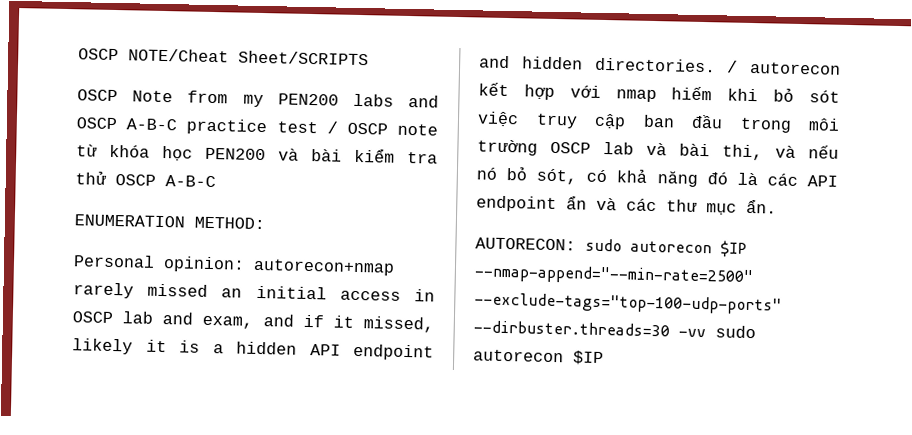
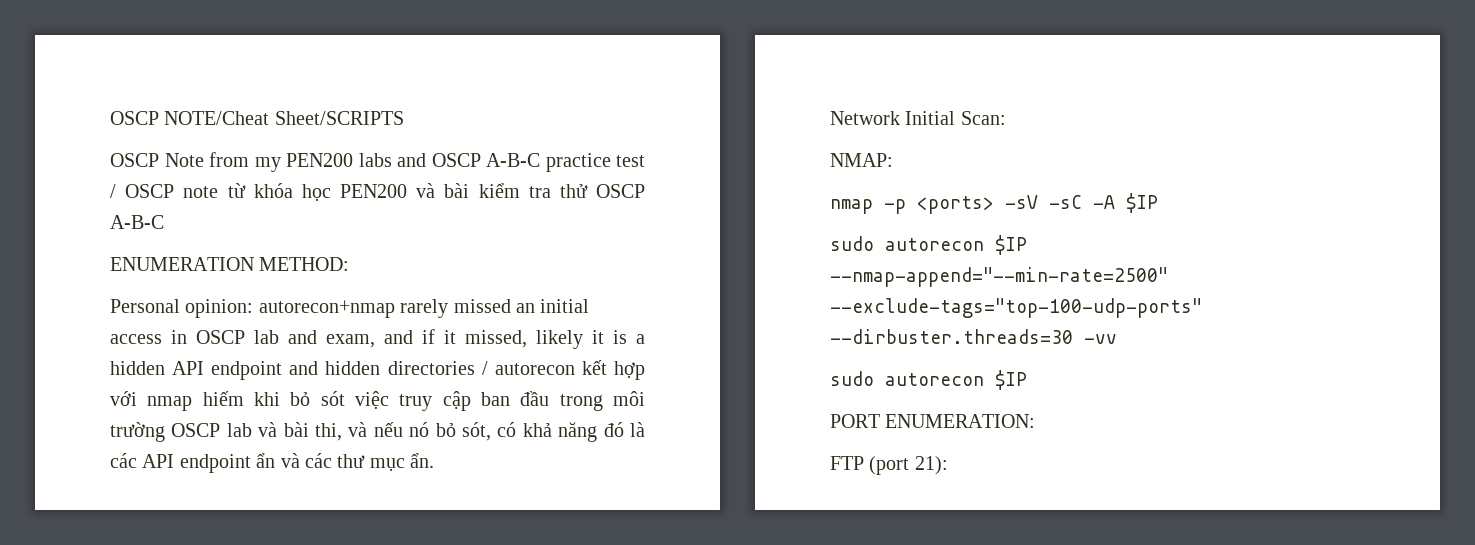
- autorecon+nmap rarely missed an initial access in OSCP lab and exam, and if it missed, likely it is a hidden API endpoint and hidden directories. / autorecon kết hợp với nmap hiếm khi bỏ sót việc truy cập ban đầu trong môi trường OSCP lab và bài thi, và nếu nó bỏ sót, có khả năng đó là các API endpoint ẩn và các thư mục ẩn.
+ autorecon+nmap rarely missed an initial access in OSCP lab and exam, and if it missed, likely it is a hidden API endpoint and hidden directories / autorecon kết hợp với nmap hiếm khi bỏ sót việc truy cập ban đầu trong môi trường OSCP lab và bài thi, và nếu nó bỏ sót, có khả năng đó là các API endpoint ẩn và các thư mục ẩn.
- AUTORECON: sudo autorecon $IP --nmap-append="--min-rate=2500" --exclude-tags="top-100-udp-ports" --dirbuster.threads=30 -vv sudo autorecon $IP
+ Network Initial Scan:
+ NMAP:
+ nmap -p <ports> -sV -sC -A $IP
+ sudo autorecon $IP --nmap-append="--min-rate=2500" --exclude-tags="top-100-udp-ports" --dirbuster.threads=30 -vv
+ sudo autorecon $IP
+ PORT ENUMERATION:
+ FTP (port 21):

